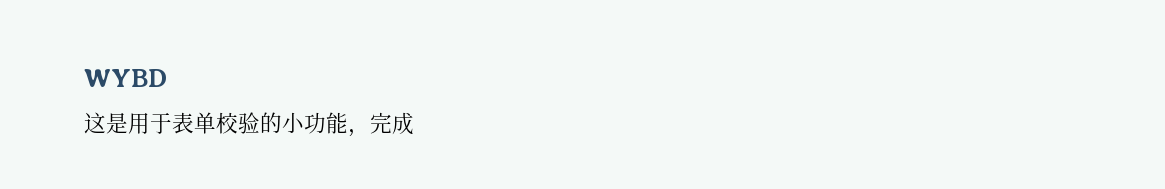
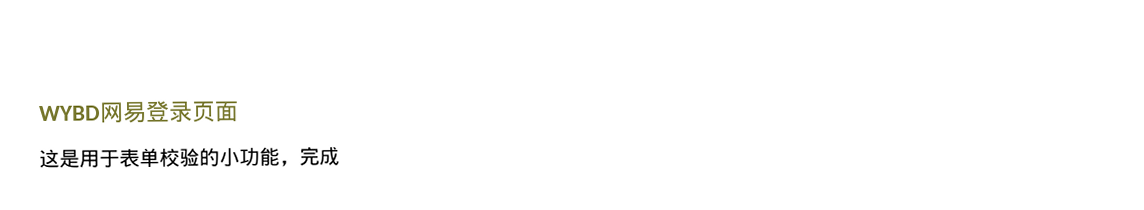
- WYBD
+ WYBD网易登录页面

